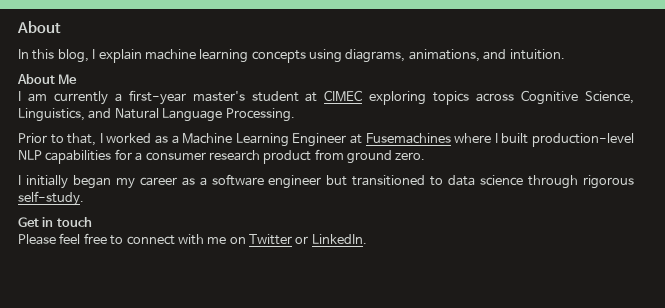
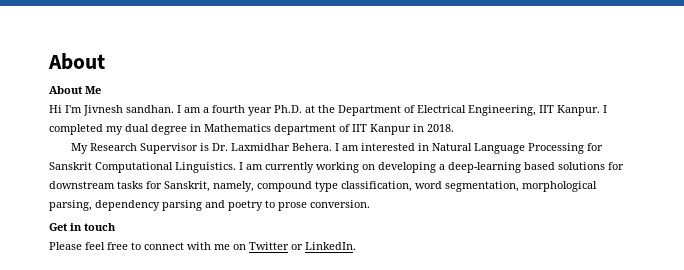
- In this blog, I explain machine learning concepts using diagrams, animations, and intuition.
  About Me
- I am currently a first-year master's student at CIMEC exploring topics across Cognitive Science, Linguistics, and Natural Language Processing.
- Prior to that, I worked as a Machine Learning Engineer at Fusemachines where I built production-level NLP capabilities for a consumer research product from ground zero.
- I initially began my career as a software engineer but transitioned to data science through rigorous self-study.
+ Hi I'm Jivnesh sandhan. I am a fourth year Ph.D. at the Department of Electrical Engineering, IIT Kanpur. I completed my dual degree in Mathematics department of IIT Kanpur in 2018.
+ My Research Supervisor is Dr. Laxmidhar Behera. I am interested in Natural Language Processing for Sanskrit Computational Linguistics. I am currently working on developing a deep-learning based solutions for downstream tasks for Sanskrit, namely, compound type classification, word segmentation, morphological parsing, dependency parsing and poetry to prose conversion.

